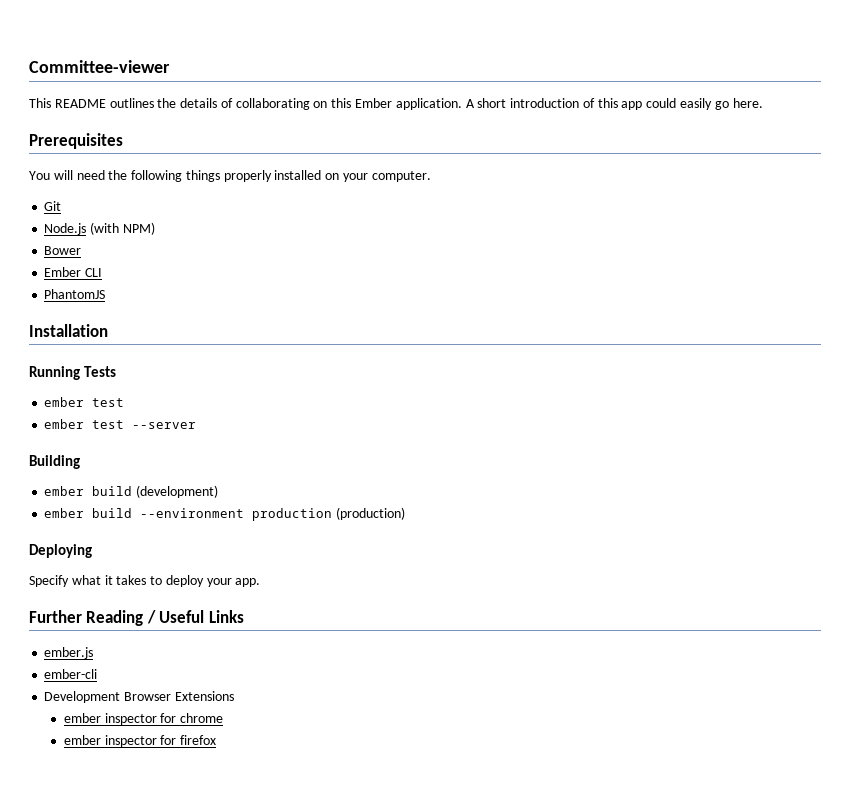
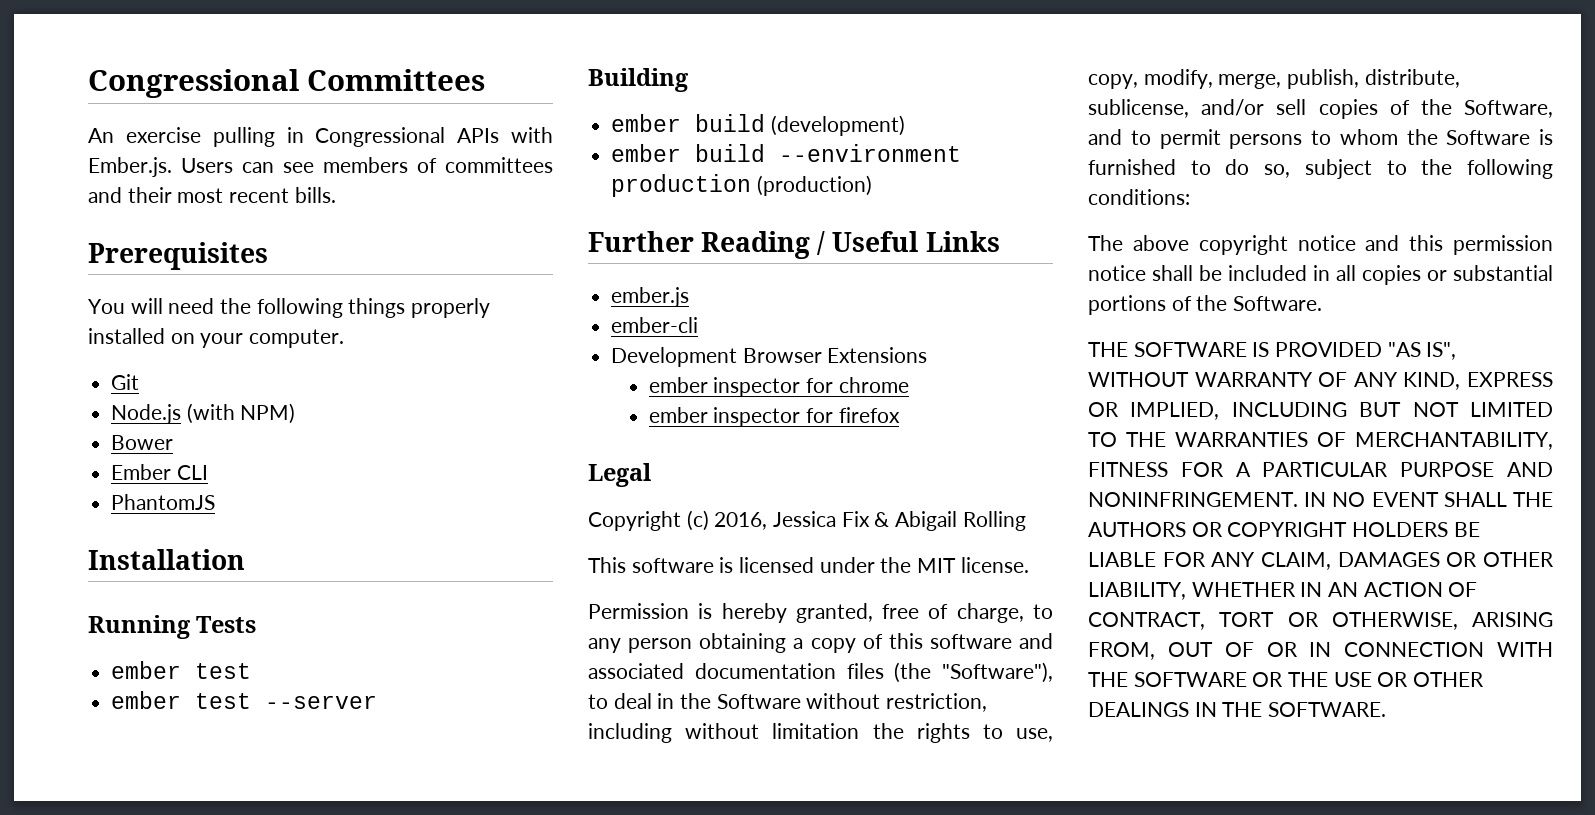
- Committee-viewer
- This README outlines the details of collaborating on this Ember application. A short introduction of this app could easily go here.
+ Congressional Committees
+ An exercise pulling in Congressional APIs with Ember.js. Users can see members of committees and their most recent bills.
- Deploying
- Specify what it takes to deploy your app.
+ Legal
+ Copyright (c) 2016, Jessica Fix & Abigail Rolling
+ This software is licensed under the MIT license.
+ Permission is hereby granted, free of charge, to any person obtaining a copy of this software and associated documentation files (the "Software"), to deal in the Software without restriction, including without limitation the rights to use, copy, modify, merge, publish, distribute, sublicense, and/or sell copies of the Software, and to permit persons to whom the Software is furnished to do so, subject to the following conditions:
+ The above copyright notice and this permission notice shall be included in all copies or substantial portions of the Software.
+ THE SOFTWARE IS PROVIDED "AS IS", WITHOUT WARRANTY OF ANY KIND, EXPRESS OR IMPLIED, INCLUDING BUT NOT LIMITED TO THE WARRANTIES OF MERCHANTABILITY, FITNESS FOR A PARTICULAR PURPOSE AND NONINFRINGEMENT. IN NO EVENT SHALL THE AUTHORS OR COPYRIGHT HOLDERS BE LIABLE FOR ANY CLAIM, DAMAGES OR OTHER LIABILITY, WHETHER IN AN ACTION OF CONTRACT, TORT OR OTHERWISE, ARISING FROM, OUT OF OR IN CONNECTION WITH THE SOFTWARE OR THE USE OR OTHER DEALINGS IN THE SOFTWARE.

